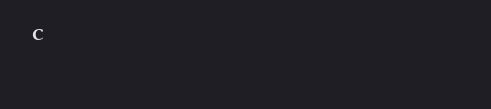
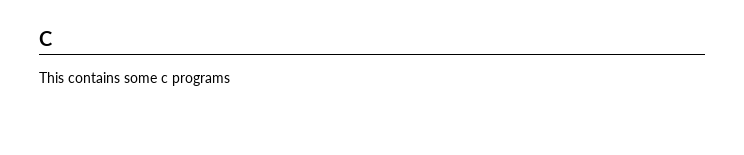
+ This contains some c programs

